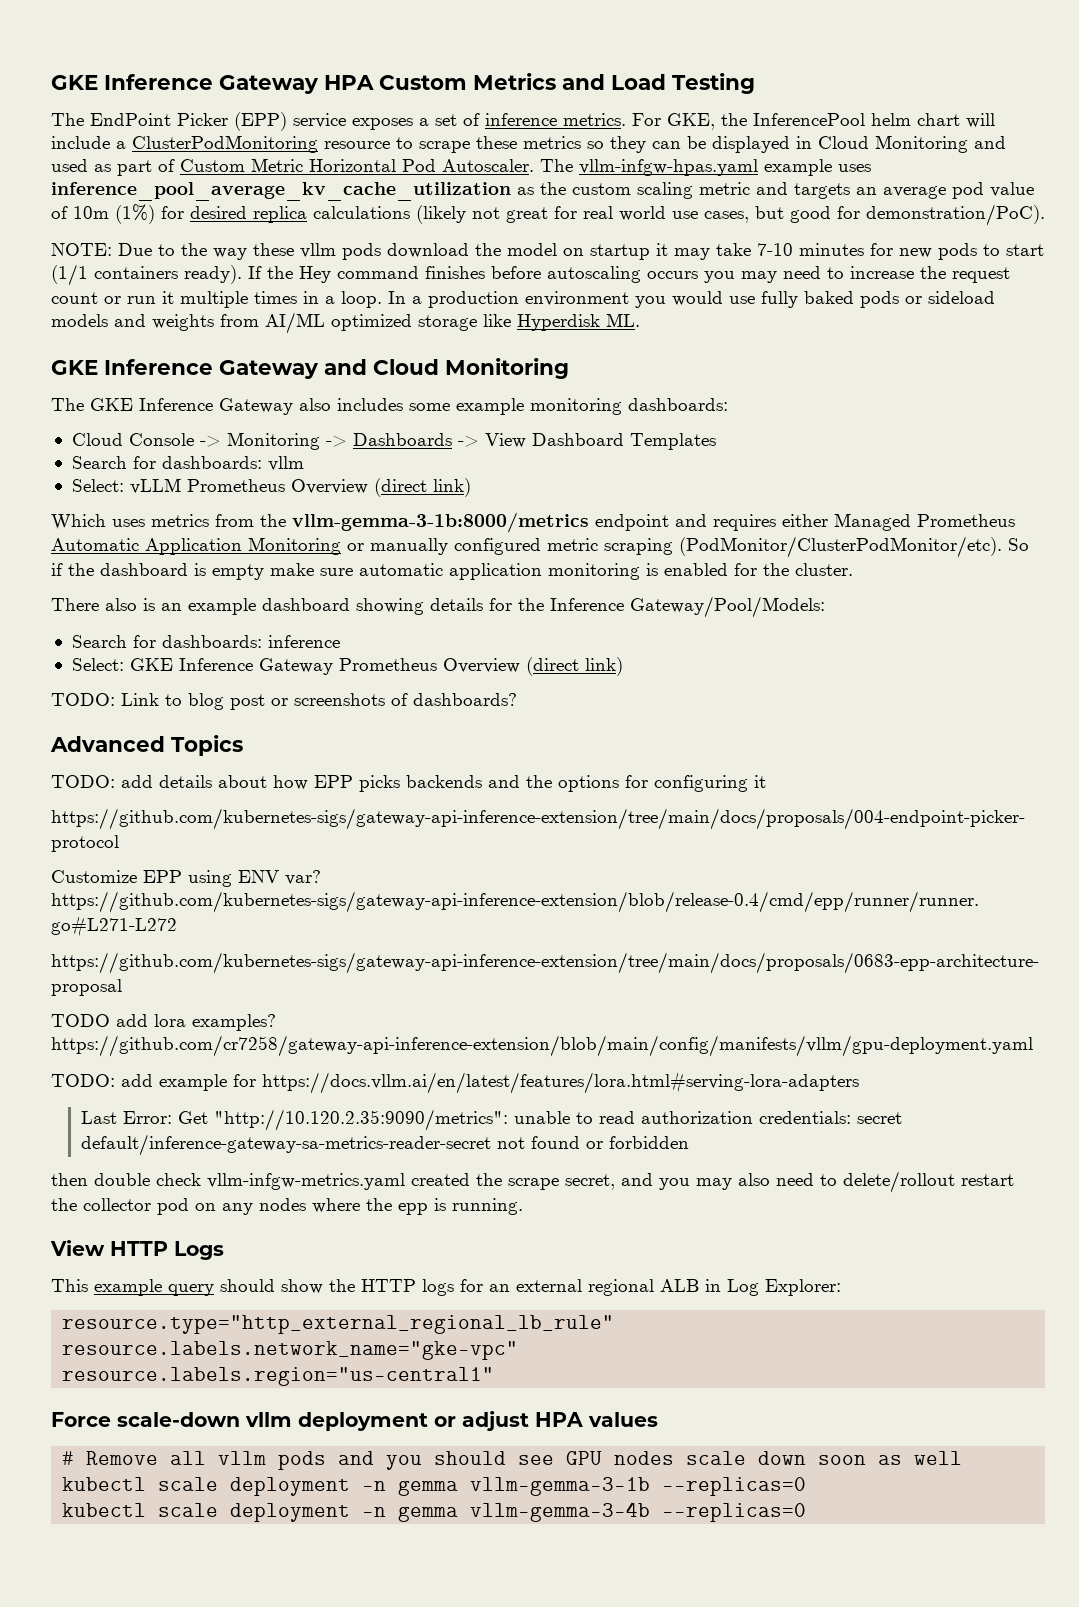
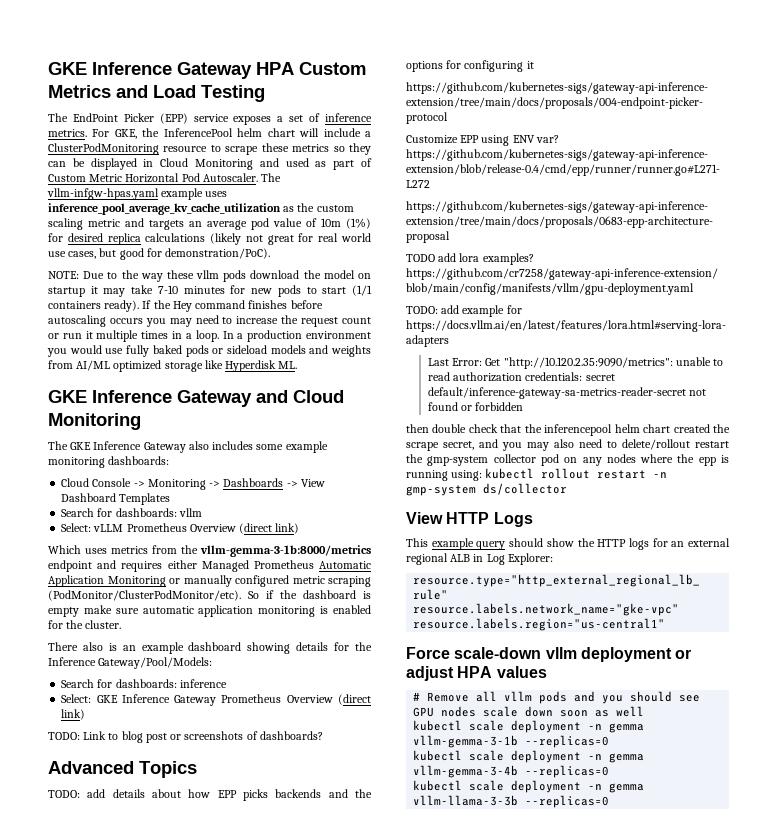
- then double check vllm-infgw-metrics.yaml created the scrape secret, and you may also need to delete/rollout restart the collector pod on any nodes where the epp is running.
+ then double check that the inferencepool helm chart created the scrape secret, and you may also need to delete/rollout restart the gmp-system collector pod on any nodes where the epp is running using: kubectl rollout restart -n gmp-system ds/collector
+ kubectl scale deployment -n gemma vllm-llama-3-3b --replicas=0

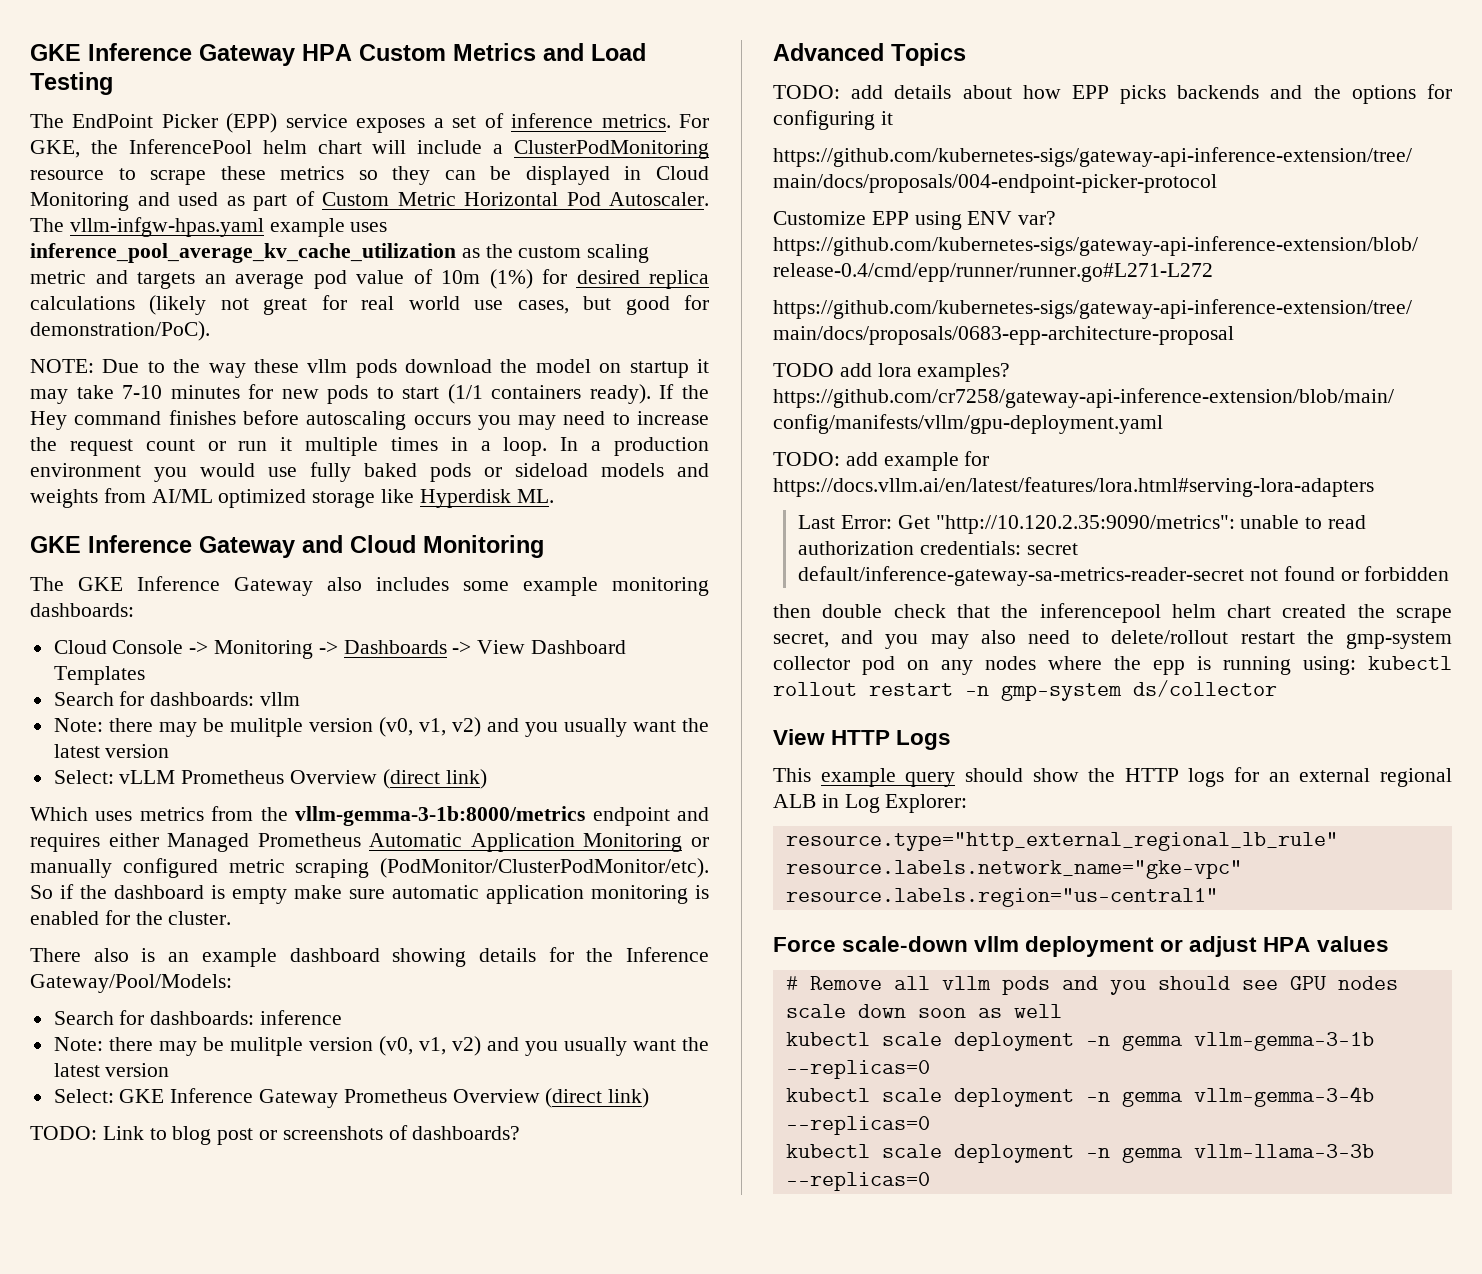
  Search for dashboards: vllm
+ Note: there may be mulitple version (v0, v1, v2) and you usually want the latest version
  Search for dashboards: inference
+ Note: there may be mulitple version (v0, v1, v2) and you usually want the latest version

